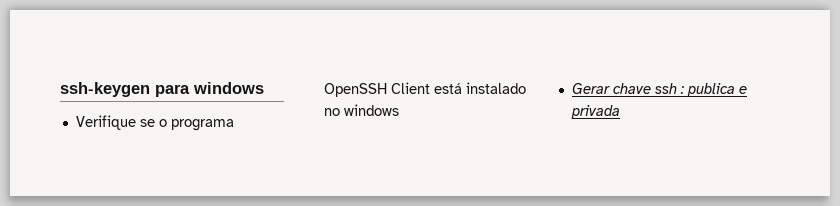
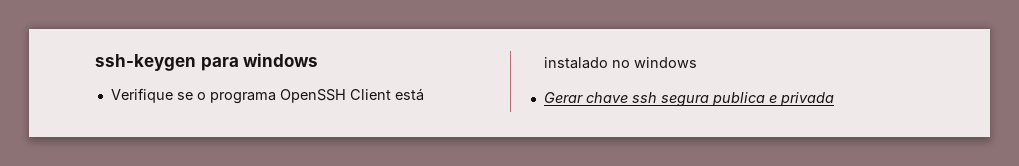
- Gerar chave ssh : publica e privada
+ Gerar chave ssh segura publica e privada

